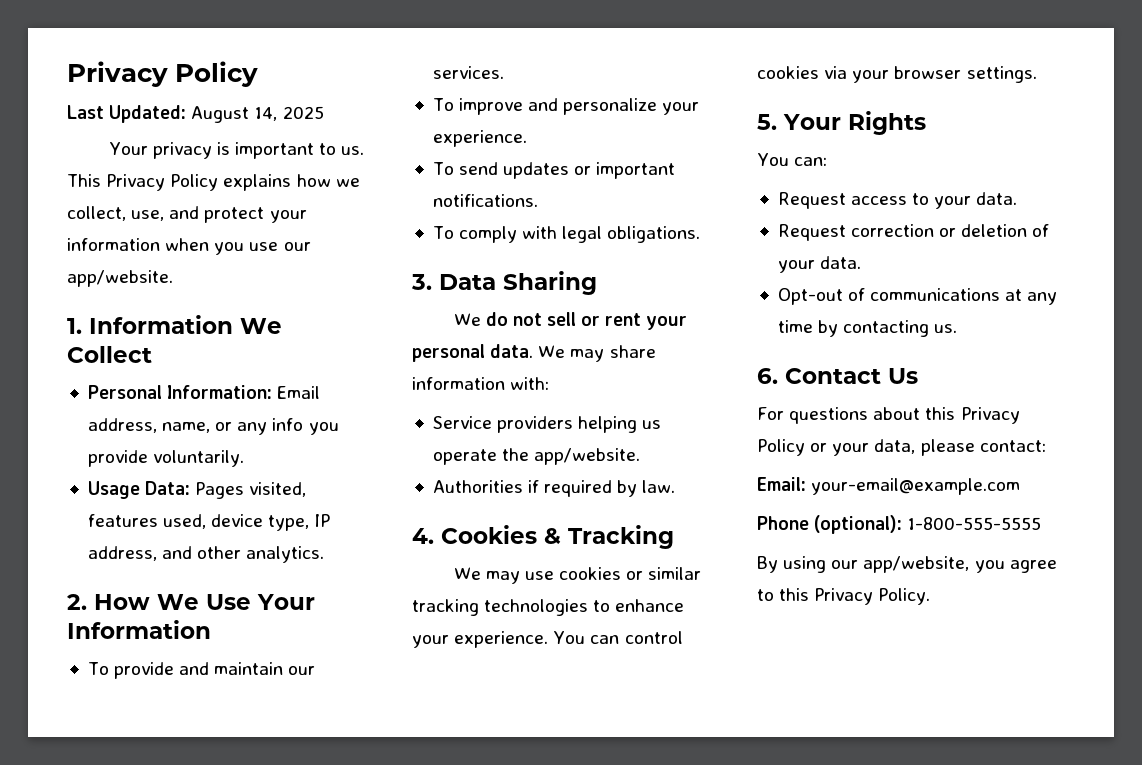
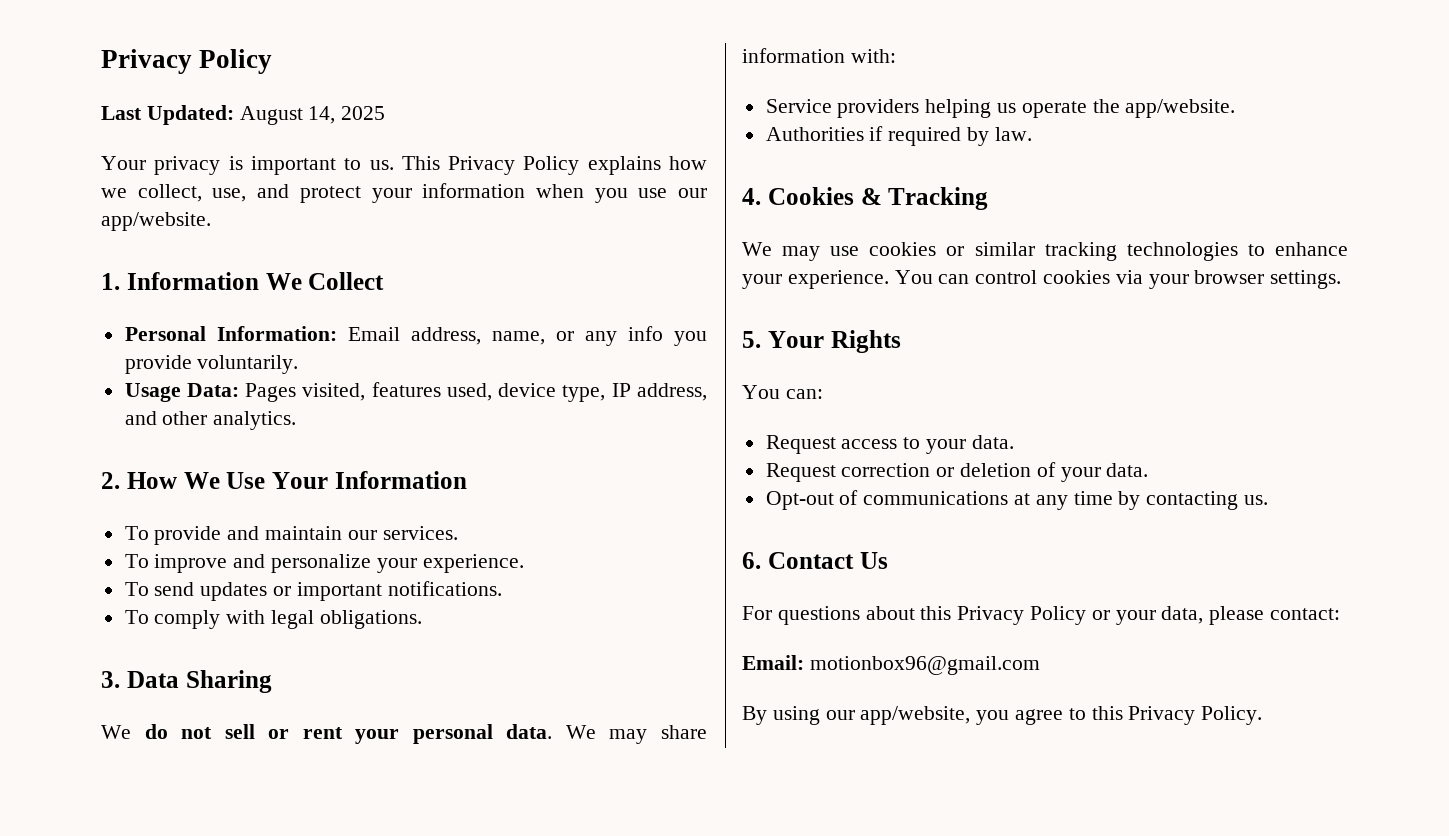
- Email: your-email@example.com
- Phone (optional): 1-800-555-5555
+ Email: motionbox96@gmail.com

